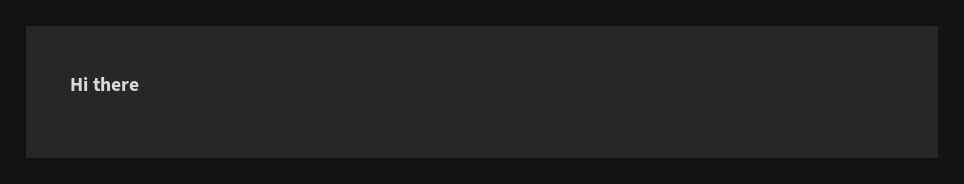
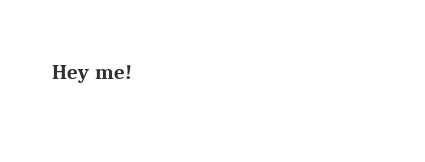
- Hi there
+ Hey me!

